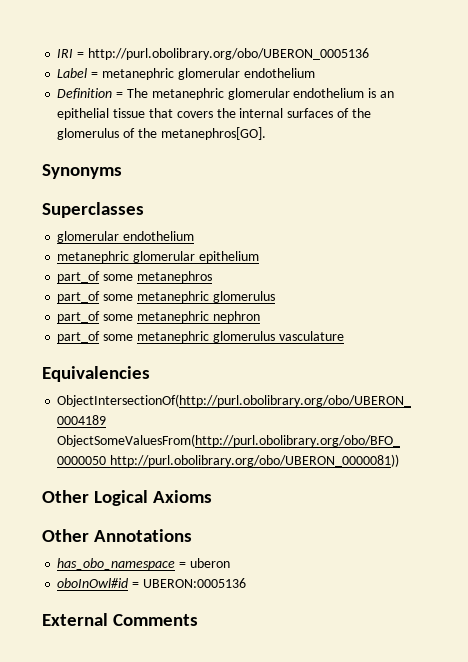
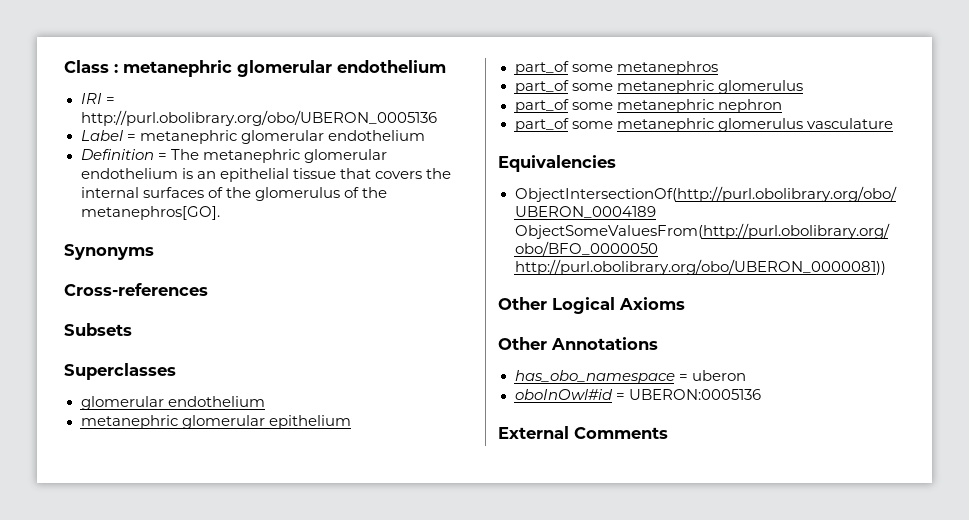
+ Class : metanephric glomerular endothelium
+ Cross-references
+ Subsets

